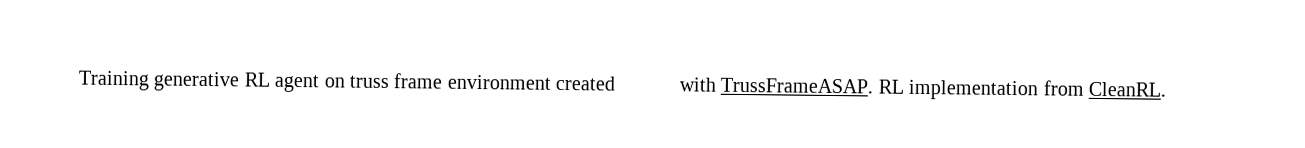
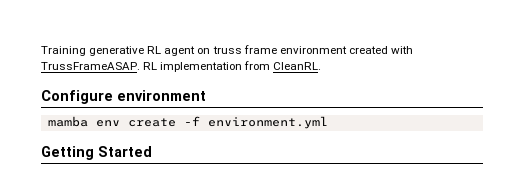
+ Configure environment
+ mamba env create -f environment.yml
+ Getting Started

